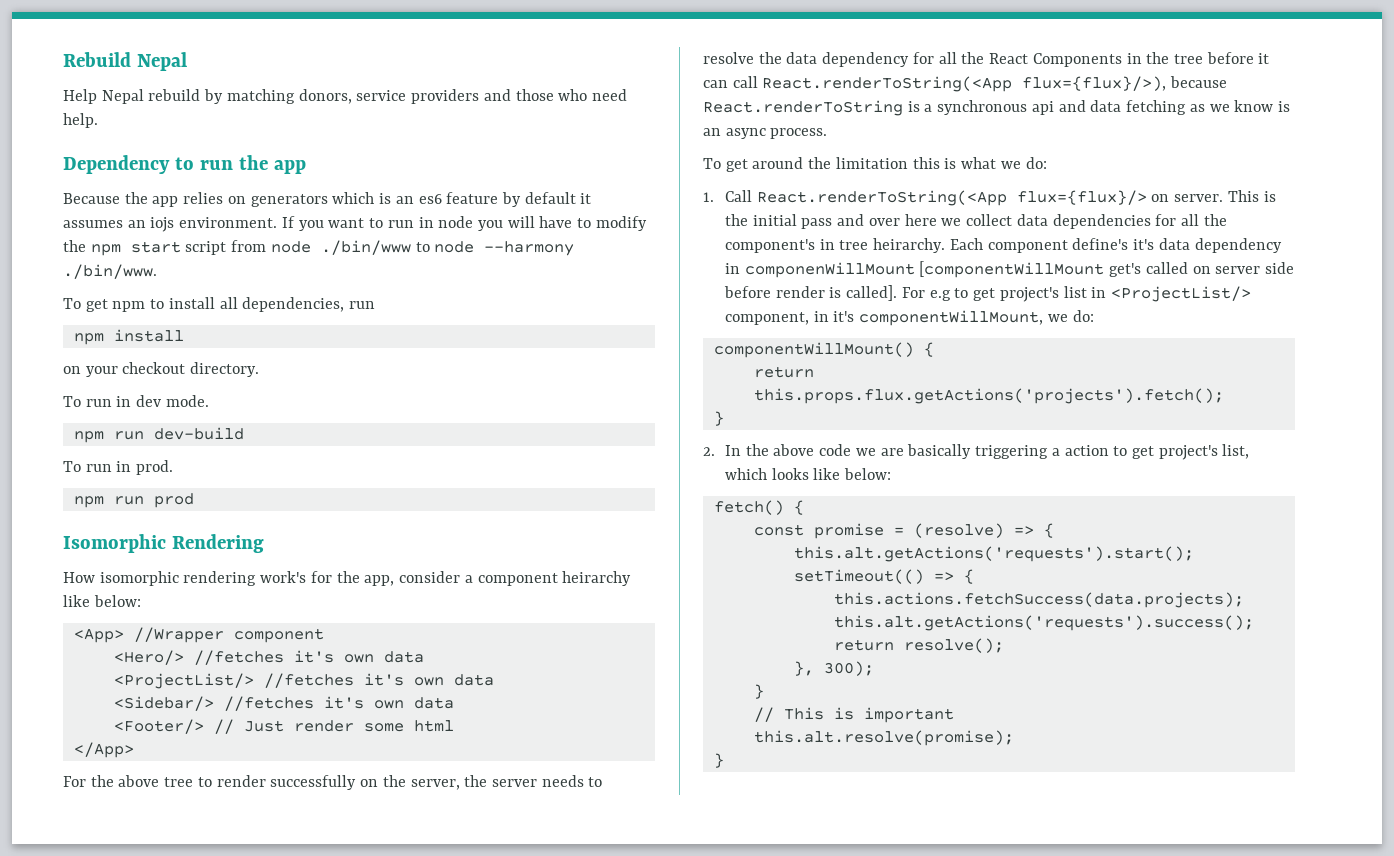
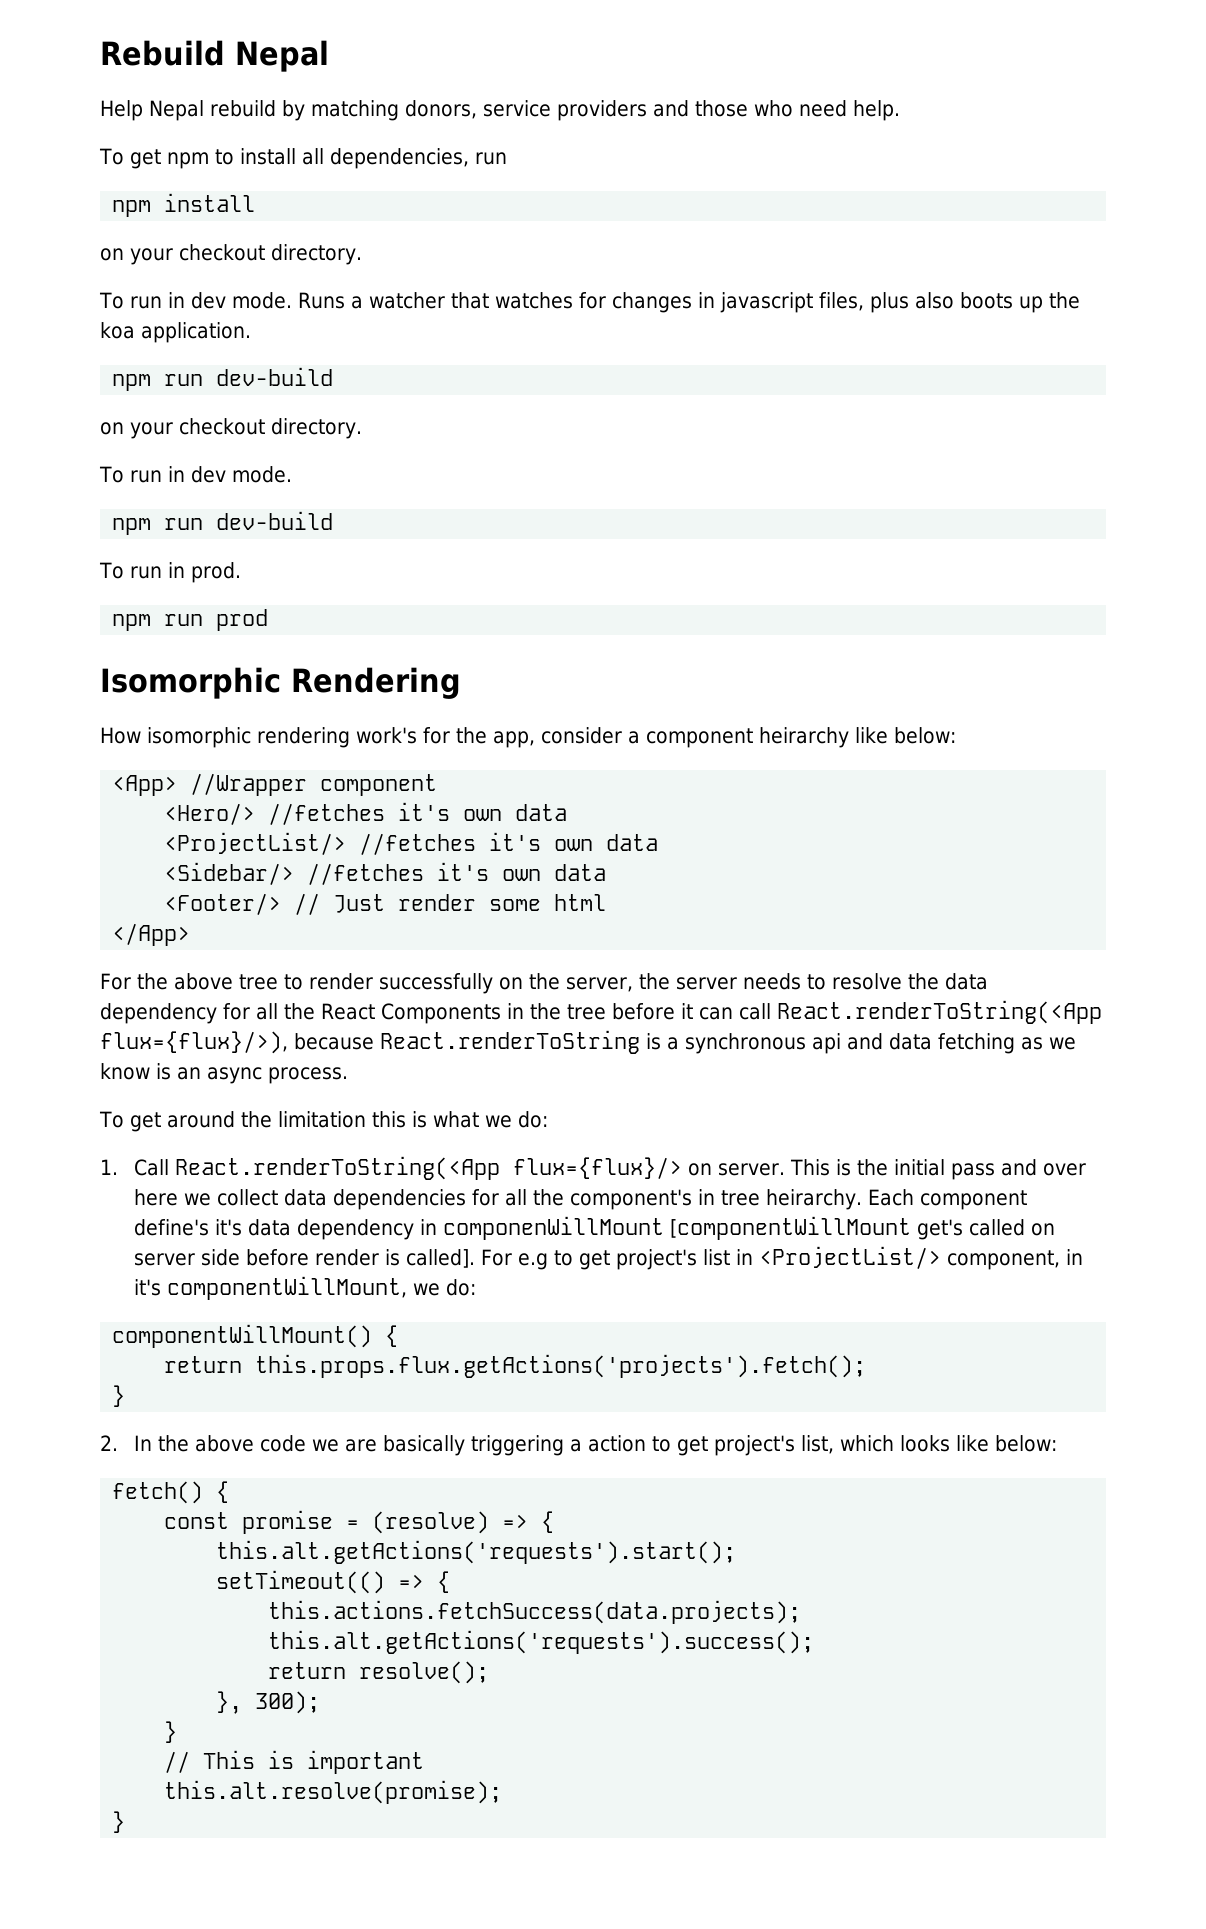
- Dependency to run the app
- Because the app relies on generators which is an es6 feature by default it assumes an iojs environment. If you want to run in node you will have to modify the npm start script from node ./bin/www to node --harmony ./bin/www.
+ To run in dev mode. Runs a watcher that watches for changes in javascript files, plus also boots up the koa application.
+ npm run dev-build
+ on your checkout directory.

